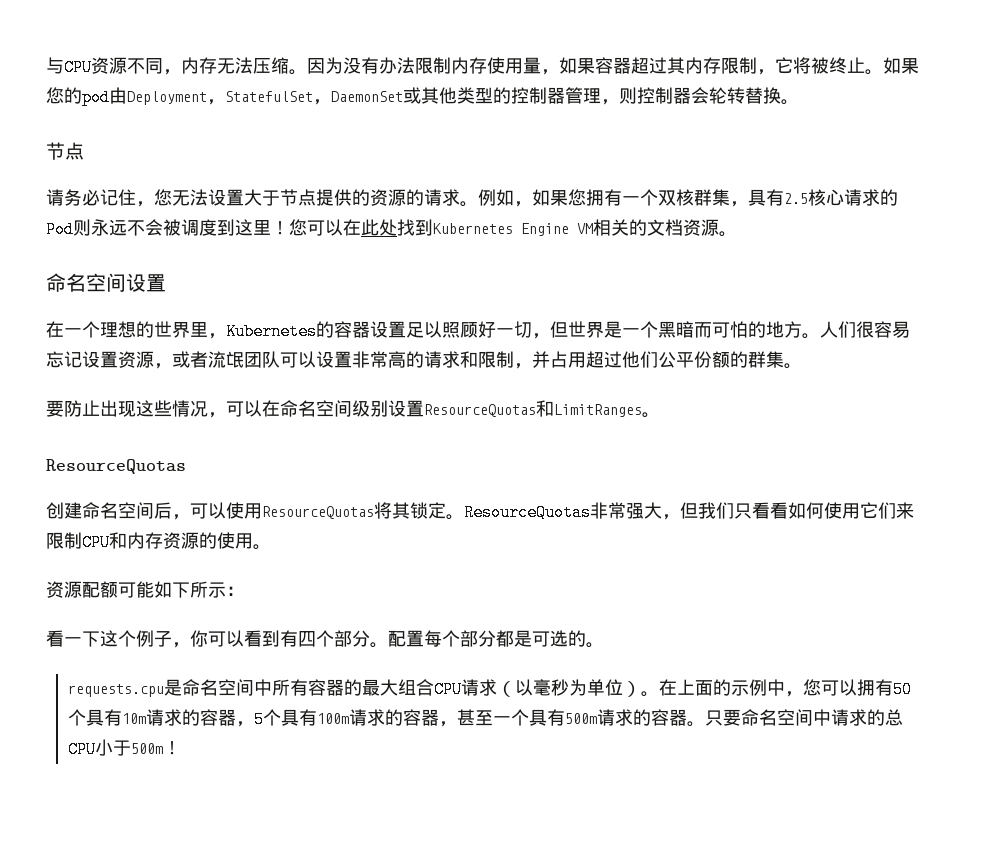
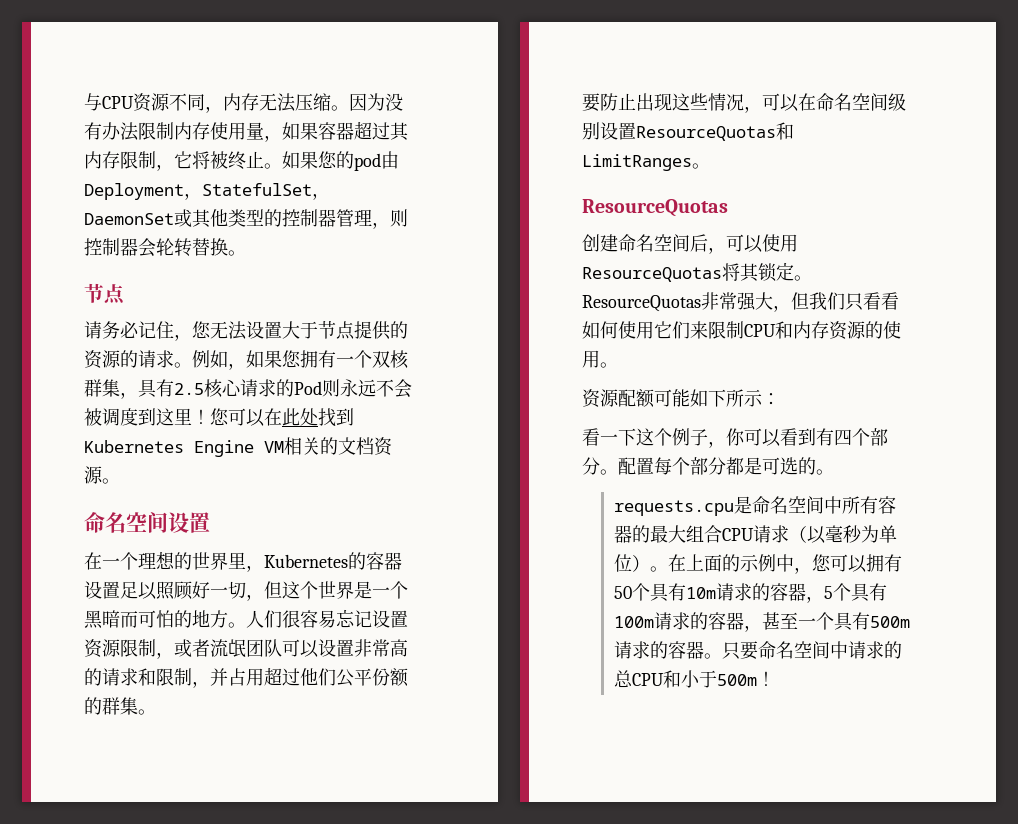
- 在一个理想的世界里，Kubernetes的容器设置足以照顾好一切，但世界是一个黑暗而可怕的地方。
+ 在一个理想的世界里，Kubernetes的容器设置足以照顾好一切，但这个世界是一个黑暗而可怕的地方。
- 人们很容易忘记设置资源，或者流氓团队可以设置非常高的请求和限制，并占用超过他们公平份额的群集。
+ 人们很容易忘记设置资源限制，或者流氓团队可以设置非常高的请求和限制，并占用超过他们公平份额的群集。
- 只要命名空间中请求的总CPU小于500m！
+ 只要命名空间中请求的总CPU和小于500m！

